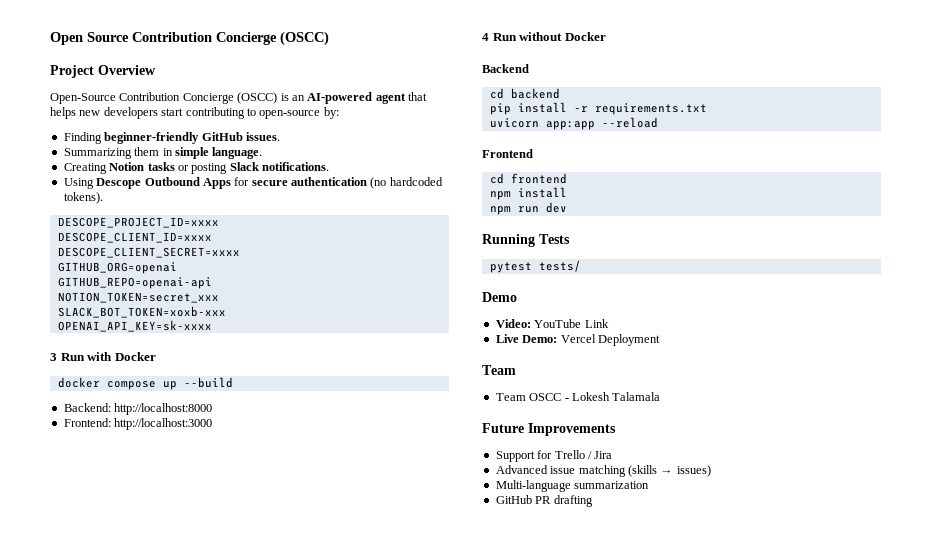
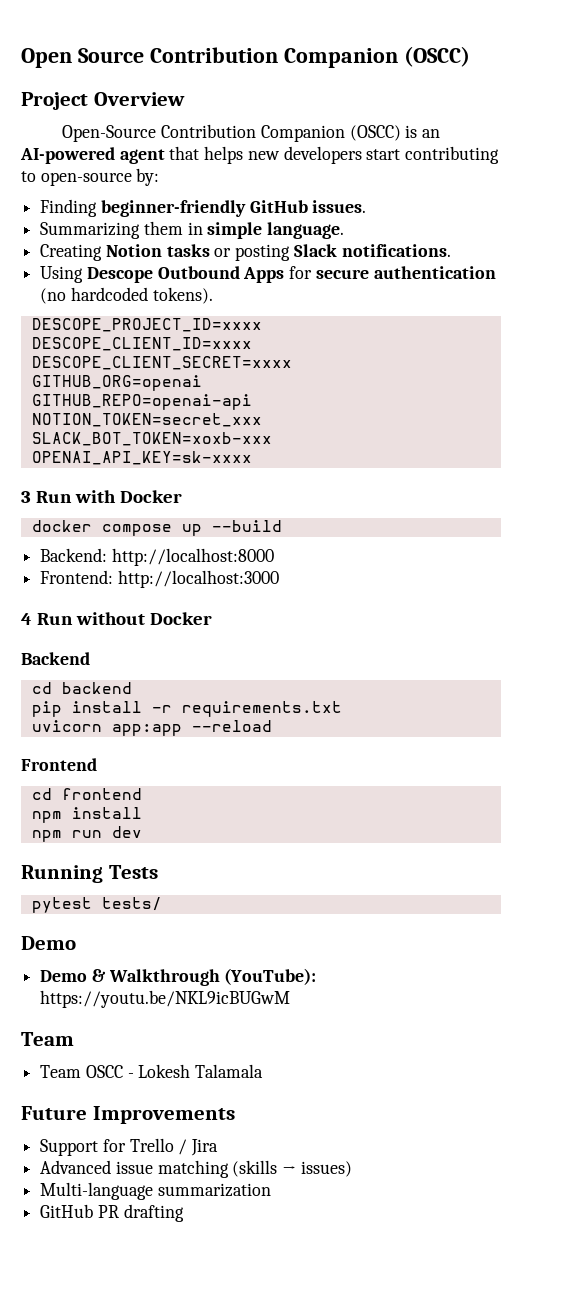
- Open Source Contribution Concierge (OSCC)
+ Open Source Contribution Companion (OSCC)
- Open-Source Contribution Concierge (OSCC) is an AI-powered agent that helps new developers start contributing to open-source by:
+ Open-Source Contribution Companion (OSCC) is an AI-powered agent that helps new developers start contributing to open-source by:
- Video: YouTube Link
- Live Demo: Vercel Deployment
+ Demo & Walkthrough (YouTube): https://youtu.be/NKL9icBUGwM

